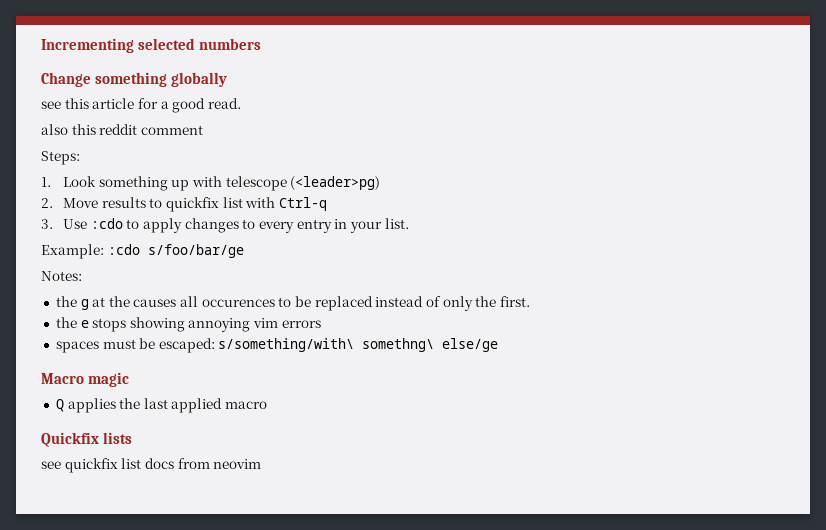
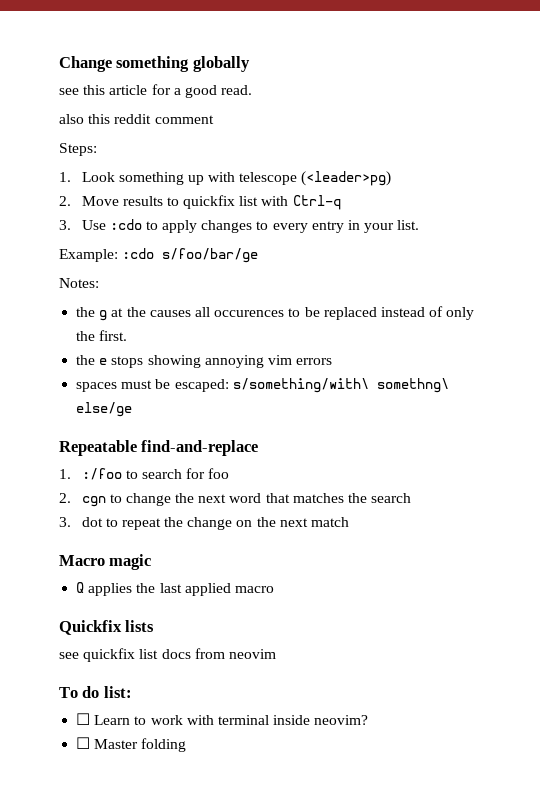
- Incrementing selected numbers
+ Repeatable find-and-replace
+ 1. :/foo to search for foo
+ 2. cgn to change the next word that matches the search
+ 3. dot to repeat the change on the next match
+ To do list:
+ ☐ Learn to work with terminal inside neovim?
+ ☐ Master folding

